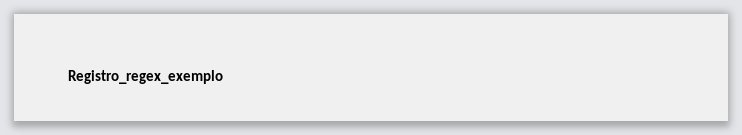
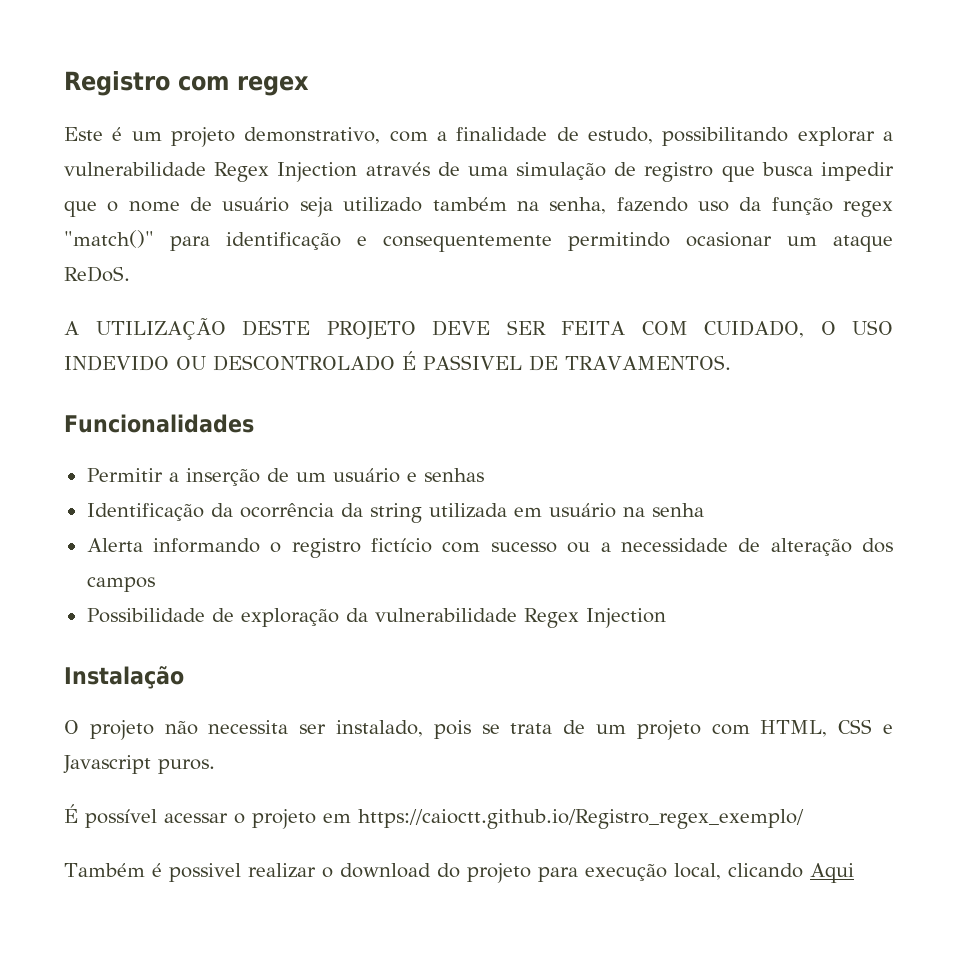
- Registro_regex_exemplo
+ Registro com regex
+ Este é um projeto demonstrativo, com a finalidade de estudo, possibilitando explorar a vulnerabilidade Regex Injection através de uma simulação de registro que busca impedir que o nome de usuário seja utilizado também na senha, fazendo uso da função regex "match()" para identificação e consequentemente permitindo ocasionar um ataque ReDoS.
+ A UTILIZAÇÃO DESTE PROJETO DEVE SER FEITA COM CUIDADO, O USO INDEVIDO OU DESCONTROLADO É PASSIVEL DE TRAVAMENTOS.
+ Funcionalidades
+ Permitir a inserção de um usuário e senhas
+ Identificação da ocorrência da string utilizada em usuário na senha
+ Alerta informando o registro fictício com sucesso ou a necessidade de alteração dos campos
+ Possibilidade de exploração da vulnerabilidade Regex Injection
+ Instalação
+ O projeto não necessita ser instalado, pois se trata de um projeto com HTML, CSS e Javascript puros.
+ É possível acessar o projeto em https://caioctt.github.io/Registro_regex_exemplo/
+ Também é possivel realizar o download do projeto para execução local, clicando Aqui

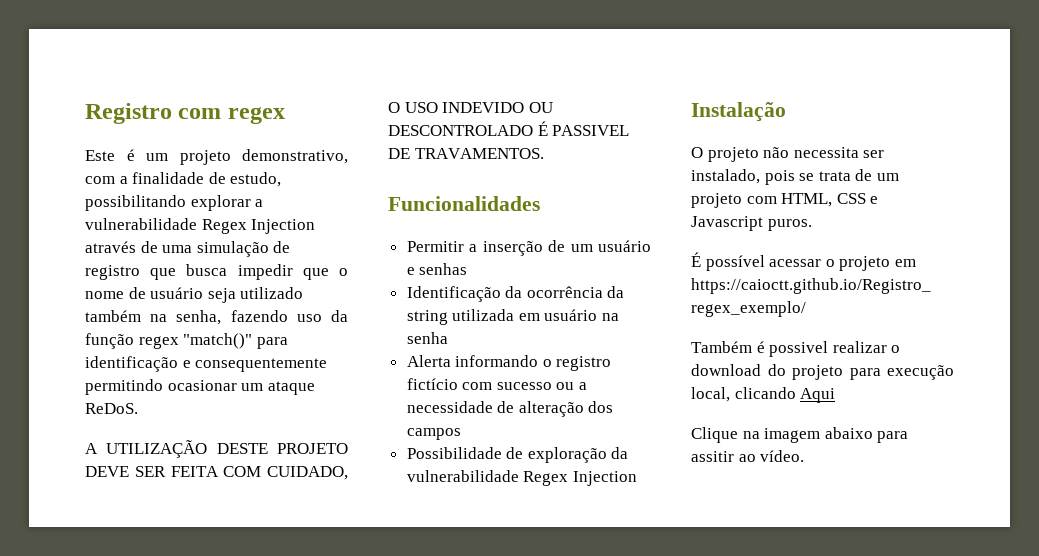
+ Clique na imagem abaixo para assitir ao vídeo.

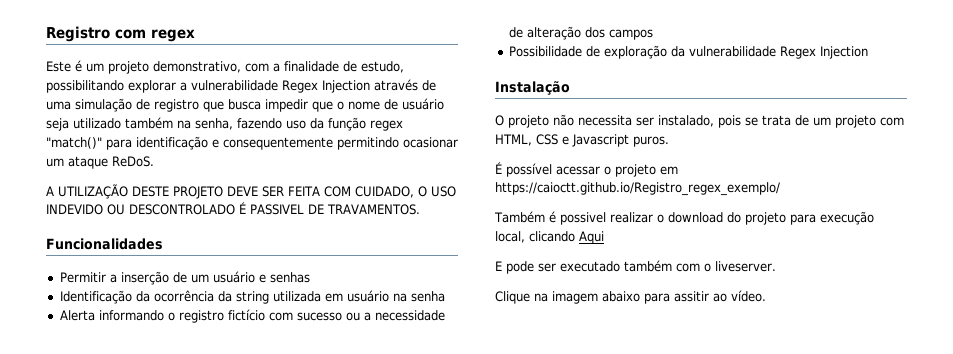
+ E pode ser executado também com o liveserver.

